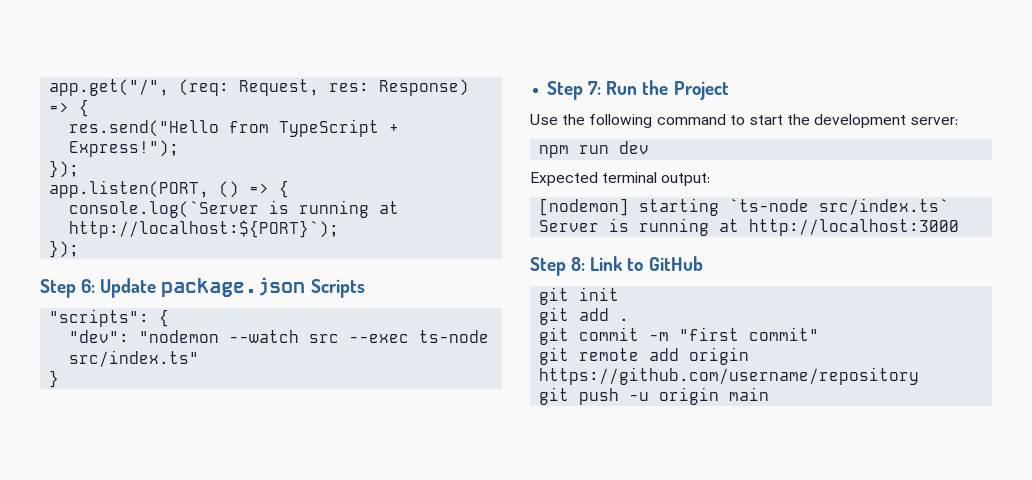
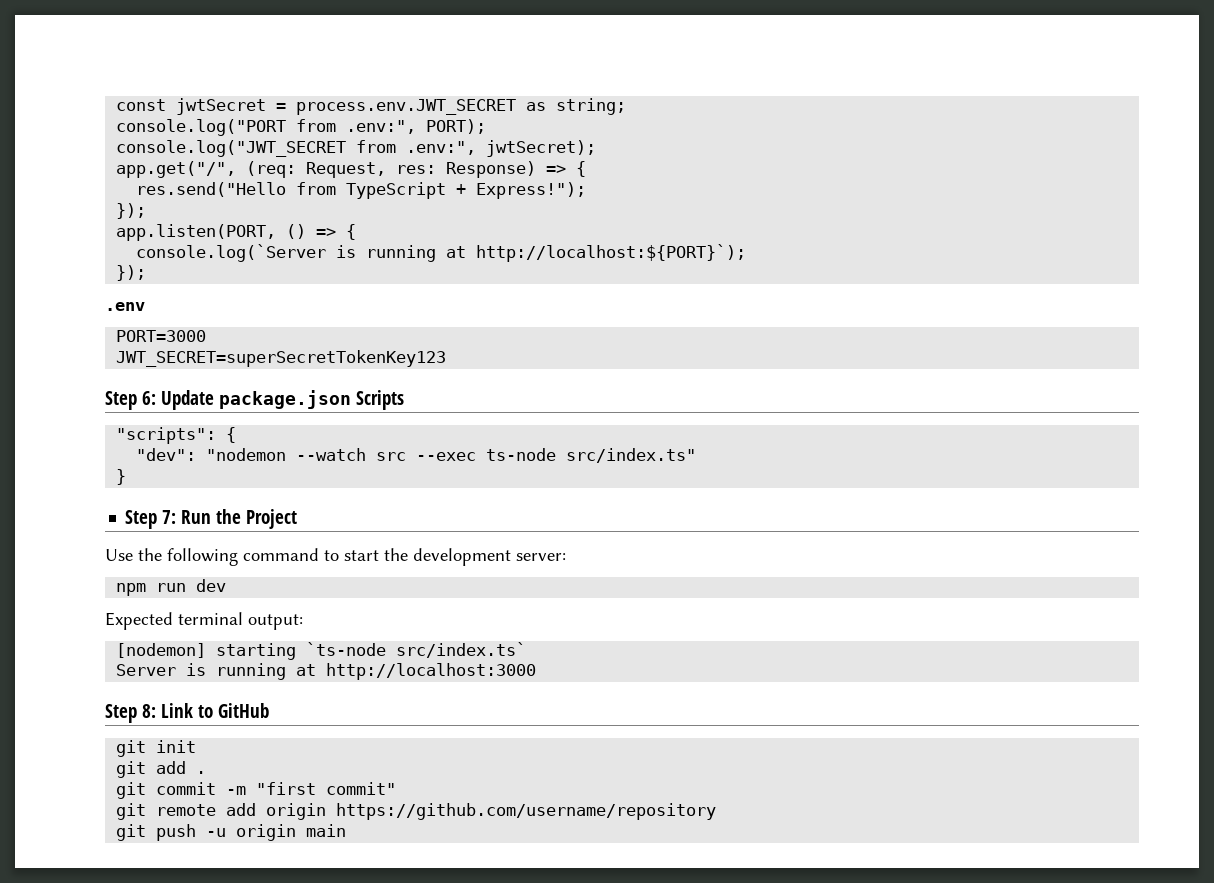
+ const jwtSecret = process.env.JWT_SECRET as string;
+ console.log("PORT from .env:", PORT);
+ console.log("JWT_SECRET from .env:", jwtSecret);
+ .env
+ PORT=3000
+ JWT_SECRET=superSecretTokenKey123

